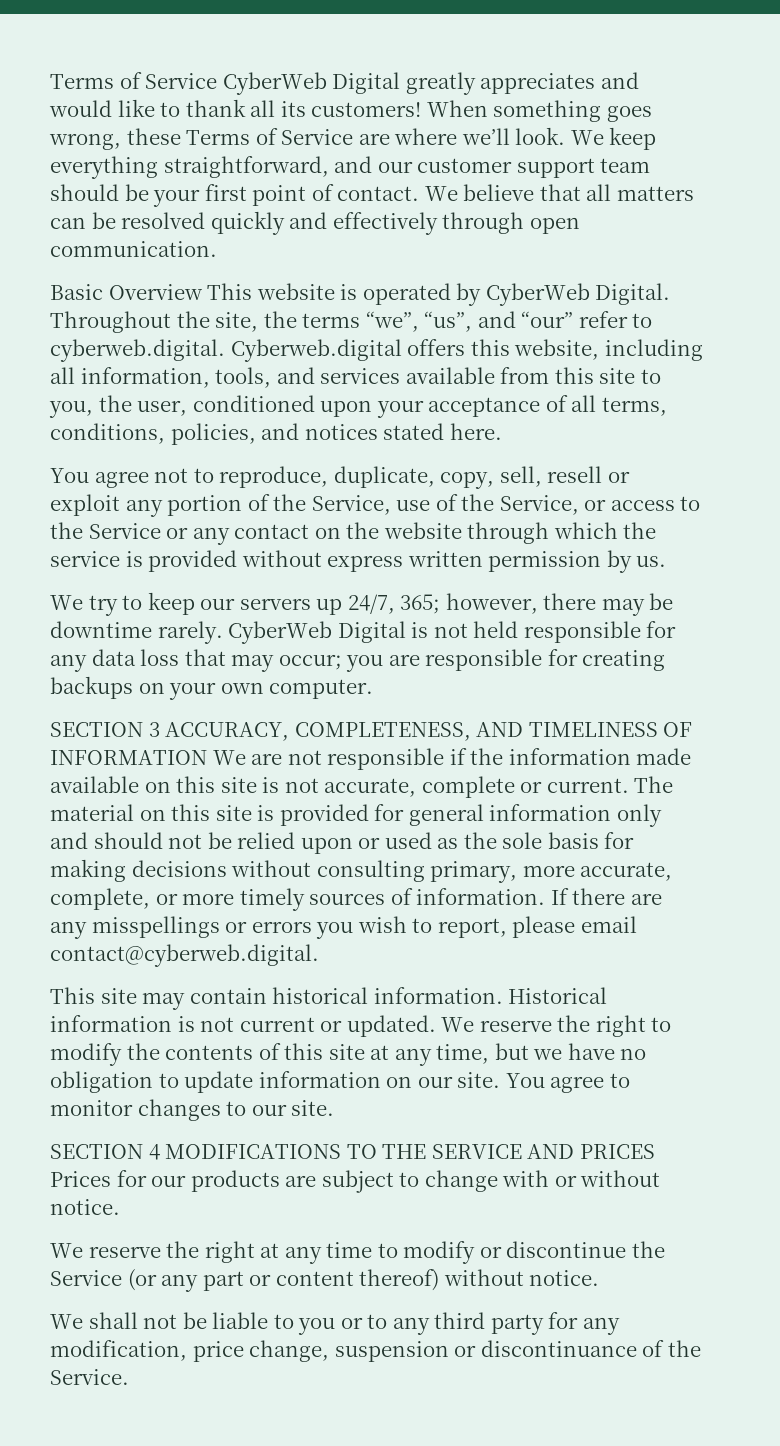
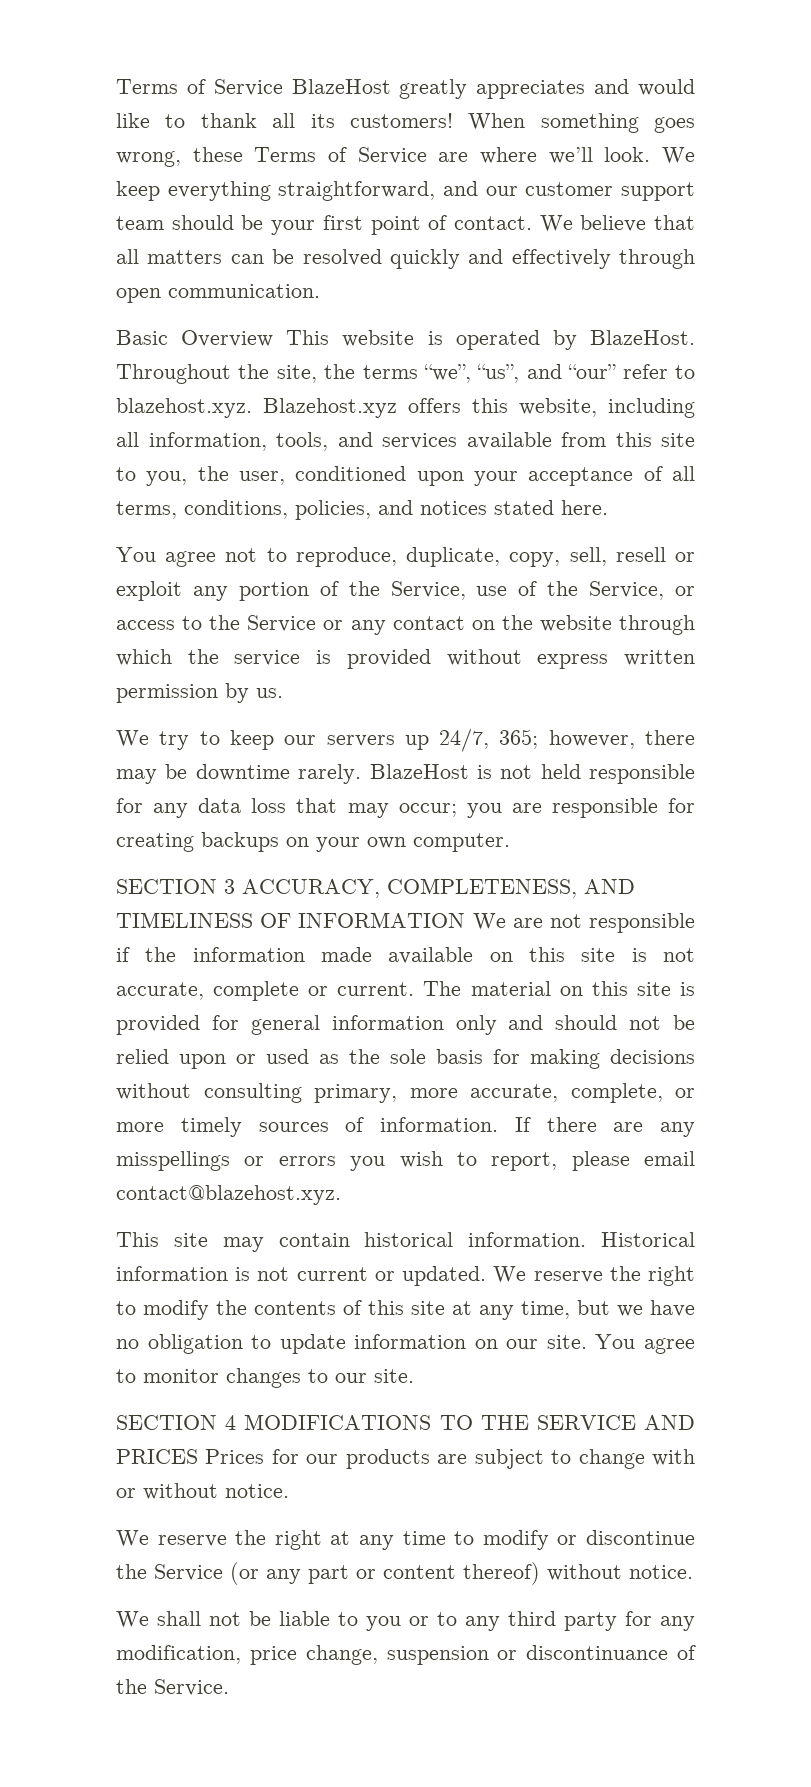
- Terms of Service CyberWeb Digital greatly appreciates and would like to thank all its customers!
+ Terms of Service BlazeHost greatly appreciates and would like to thank all its customers!
- Basic Overview This website is operated by CyberWeb Digital.
+ Basic Overview This website is operated by BlazeHost.
- Throughout the site, the terms “we”, “us”, and “our” refer to cyberweb.digital. Cyberweb.digital offers this website, including all information, tools, and services available from this site to you, the user, conditioned upon your acceptance of all terms, conditions, policies, and notices stated here.
+ Throughout the site, the terms “we”, “us”, and “our” refer to blazehost.xyz. Blazehost.xyz offers this website, including all information, tools, and services available from this site to you, the user, conditioned upon your acceptance of all terms, conditions, policies, and notices stated here.
- CyberWeb Digital is not held responsible for any data loss that may occur; you are responsible for creating backups on your own computer.
+ BlazeHost is not held responsible for any data loss that may occur; you are responsible for creating backups on your own computer.
- If there are any misspellings or errors you wish to report, please email contact@cyberweb.digital.
+ If there are any misspellings or errors you wish to report, please email contact@blazehost.xyz.

